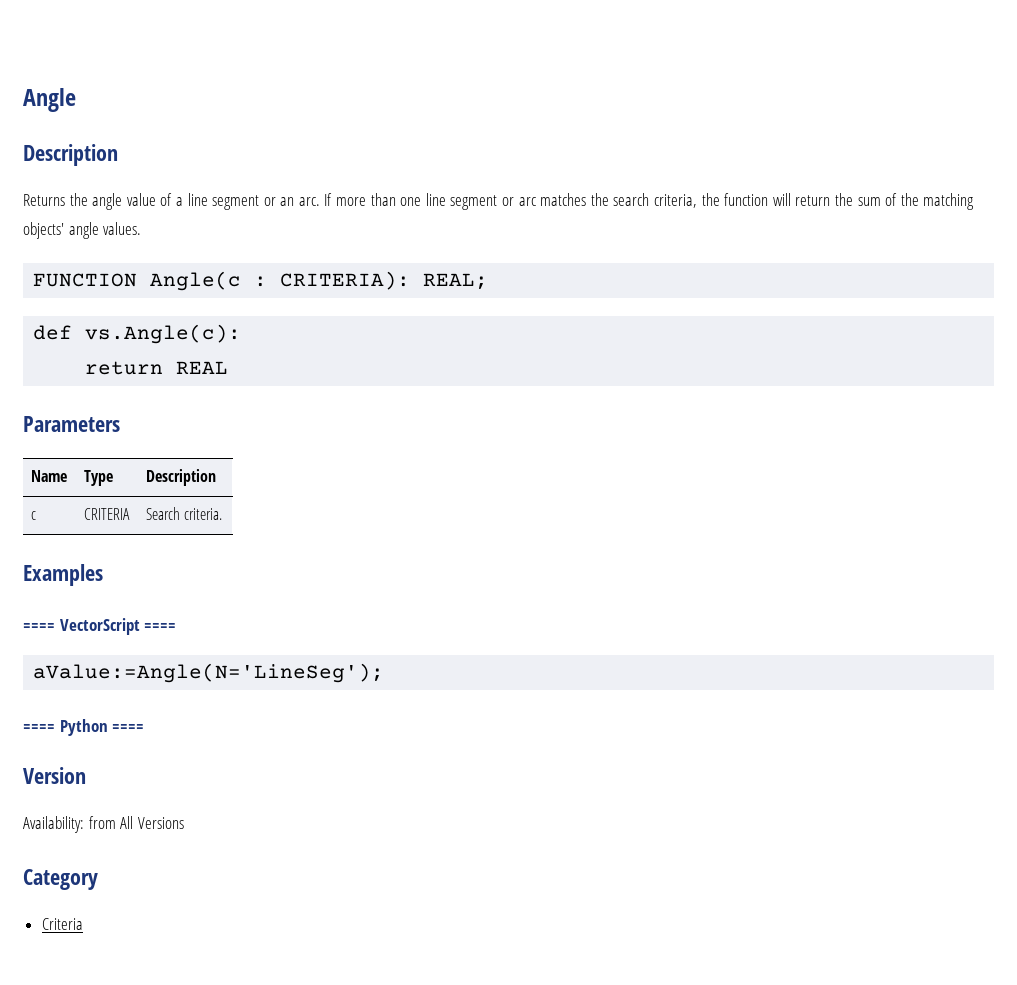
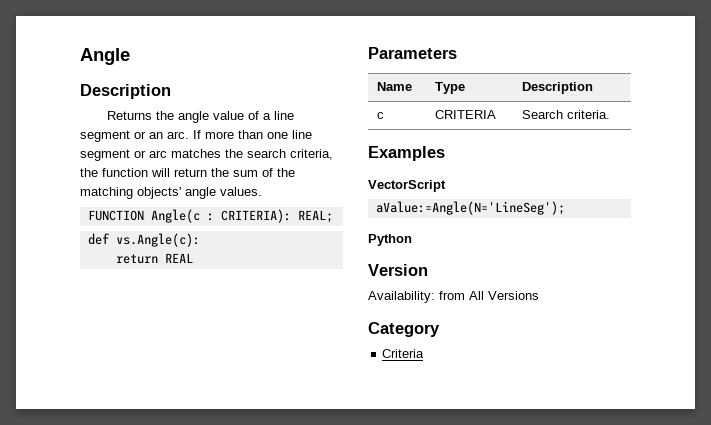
- ==== VectorScript ====
+ VectorScript
- ==== Python ====
+ Python

